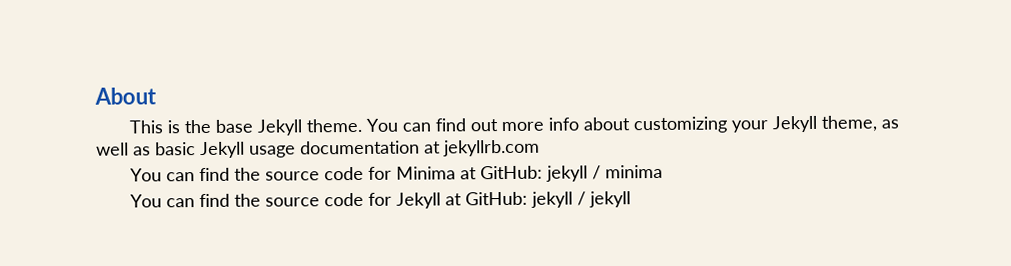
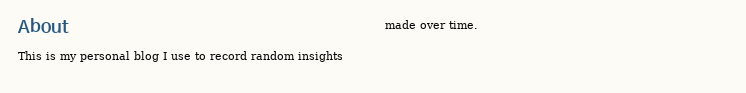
- This is the base Jekyll theme. You can find out more info about customizing your Jekyll theme, as well as basic Jekyll usage documentation at jekyllrb.com
- You can find the source code for Minima at GitHub: jekyll / minima
- You can find the source code for Jekyll at GitHub: jekyll / jekyll
+ This is my personal blog I use to record random insights made over time.

